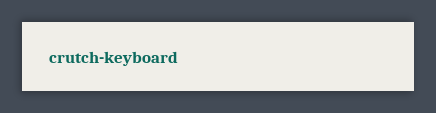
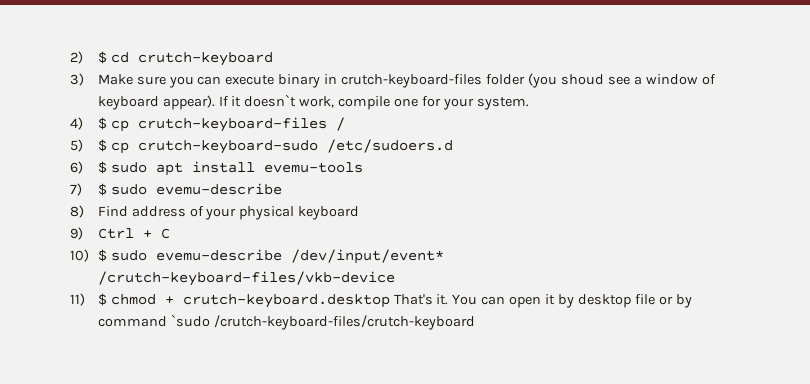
- crutch-keyboard
+ 2) $ cd crutch-keyboard
+ 3) Make sure you can execute binary in crutch-keyboard-files folder (you shoud see a window of keyboard appear). If it doesn`t work, compile one for your system.
+ 4) $ cp crutch-keyboard-files /
+ 5) $ cp crutch-keyboard-sudo /etc/sudoers.d
+ 6) $ sudo apt install evemu-tools
+ 7) $ sudo evemu-describe
+ 8) Find address of your physical keyboard
+ 9) Ctrl + C
+ 10) $ sudo evemu-describe /dev/input/event* /crutch-keyboard-files/vkb-device
+ 11) $ chmod + crutch-keyboard.desktop That's it. You can open it by desktop file or by command `sudo /crutch-keyboard-files/crutch-keyboard

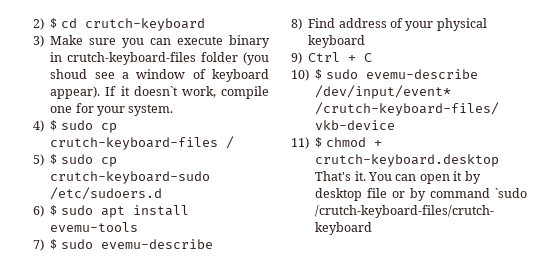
- 4) $ cp crutch-keyboard-files /
+ 4) $ sudo cp crutch-keyboard-files /
- 5) $ cp crutch-keyboard-sudo /etc/sudoers.d
+ 5) $ sudo cp crutch-keyboard-sudo /etc/sudoers.d

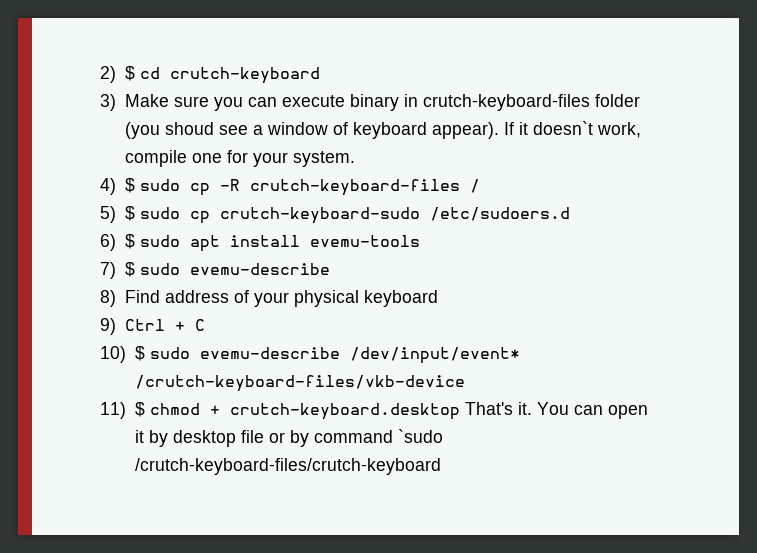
- 4) $ sudo cp crutch-keyboard-files /
+ 4) $ sudo cp -R crutch-keyboard-files /

